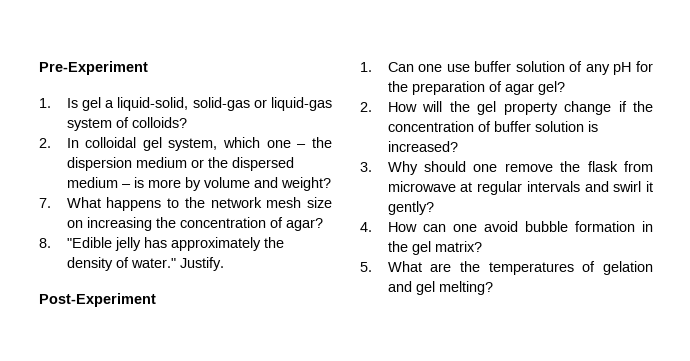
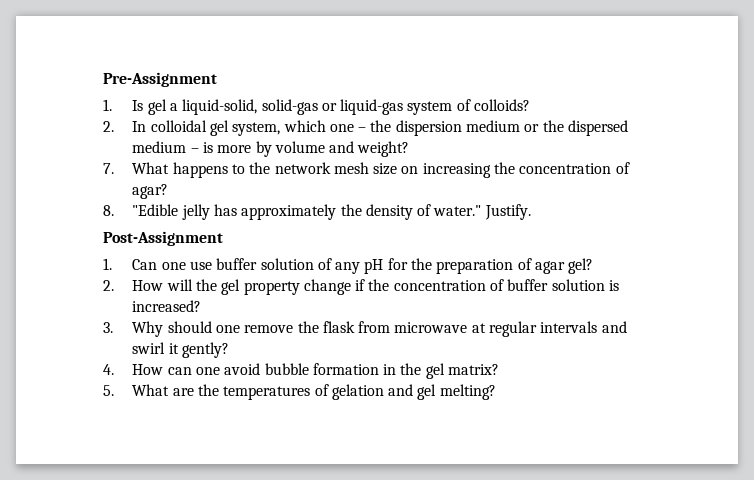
- Pre-Experiment
+ Pre-Assignment
- Post-Experiment
+ Post-Assignment

